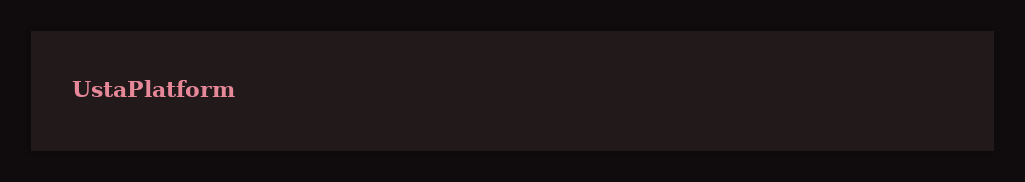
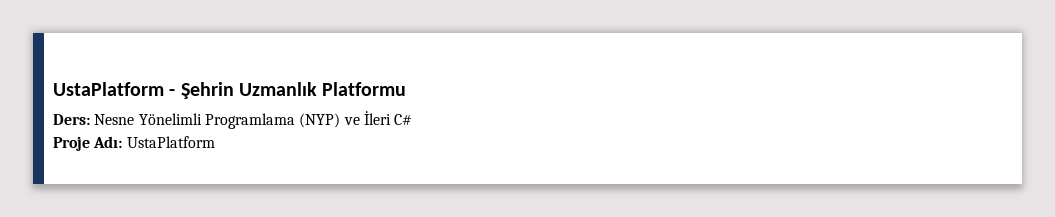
- UstaPlatform
+ UstaPlatform - Şehrin Uzmanlık Platformu
+ Ders: Nesne Yönelimli Programlama (NYP) ve İleri C#
+ Proje Adı: UstaPlatform

